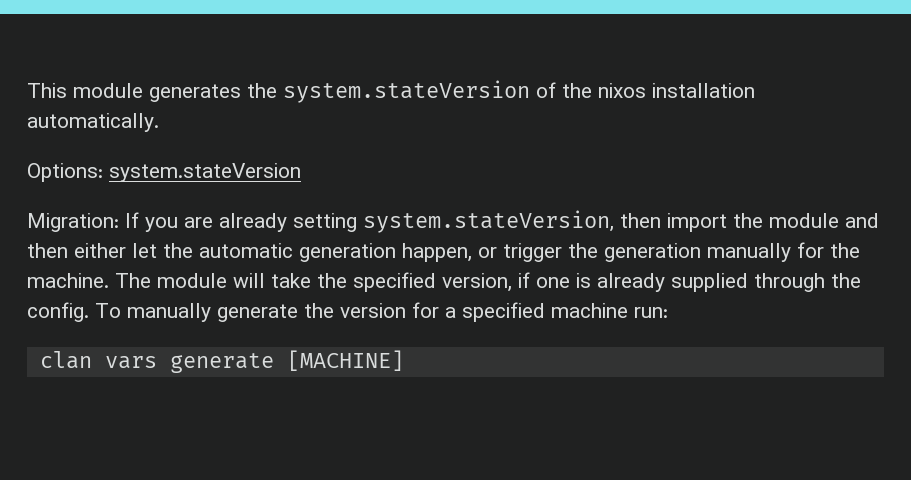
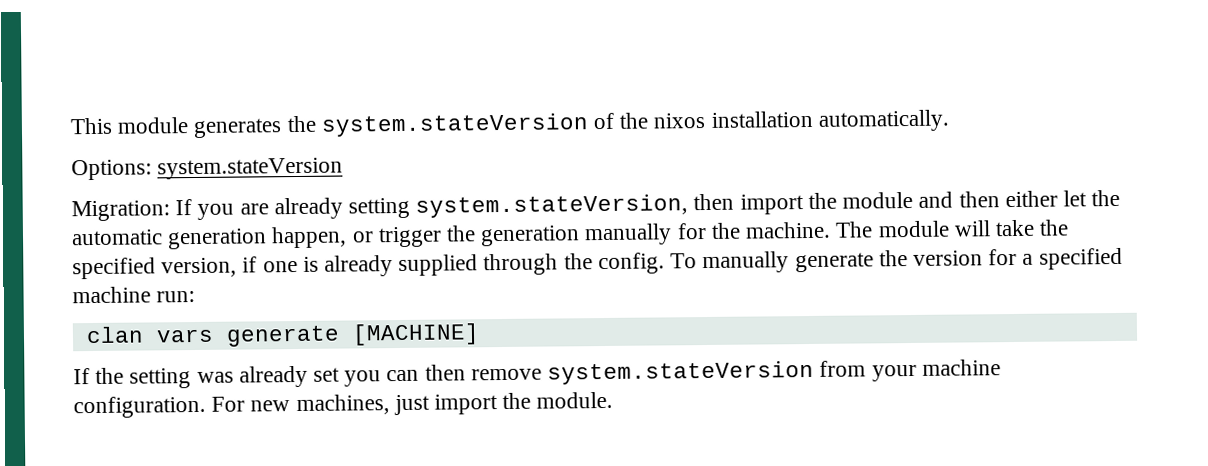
+ If the setting was already set you can then remove system.stateVersion from your machine configuration. For new machines, just import the module.

